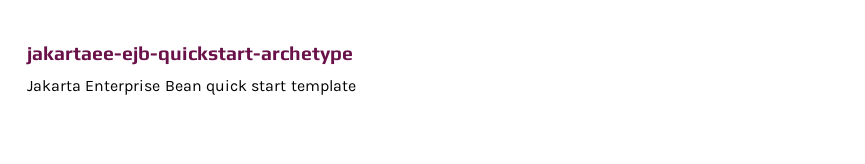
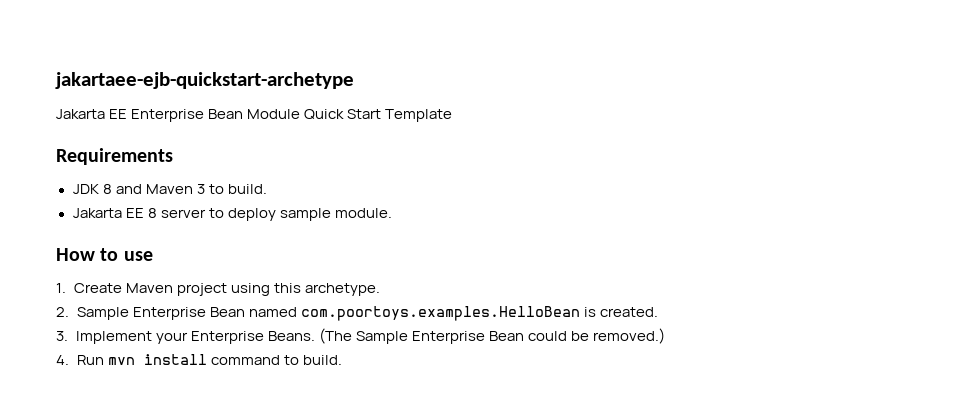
- Jakarta Enterprise Bean quick start template
+ Jakarta EE Enterprise Bean Module Quick Start Template
+ Requirements
+ JDK 8 and Maven 3 to build.
+ Jakarta EE 8 server to deploy sample module.
+ How to use
+ 1. Create Maven project using this archetype.
+ 2. Sample Enterprise Bean named com.poortoys.examples.HelloBean is created.
+ 3. Implement your Enterprise Beans. (The Sample Enterprise Bean could be removed.)
+ 4. Run mvn install command to build.

